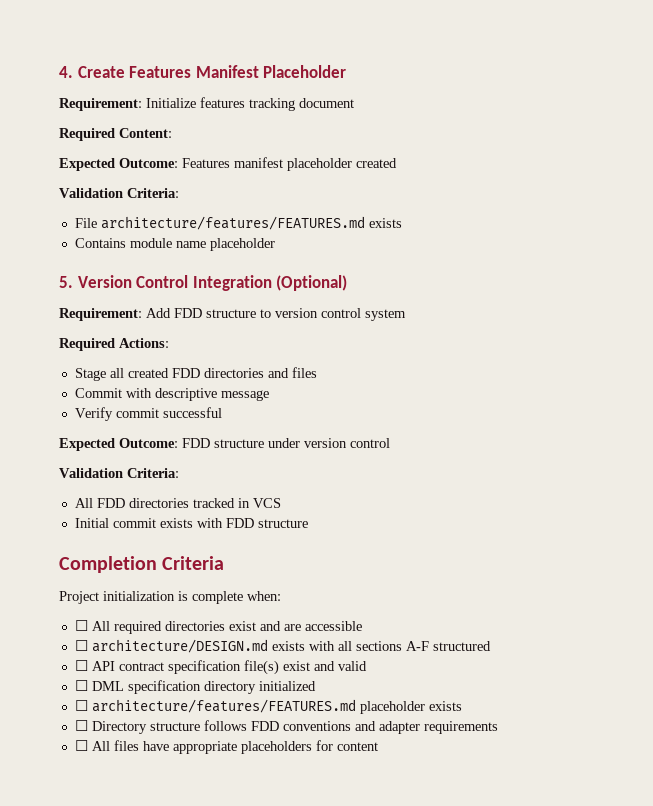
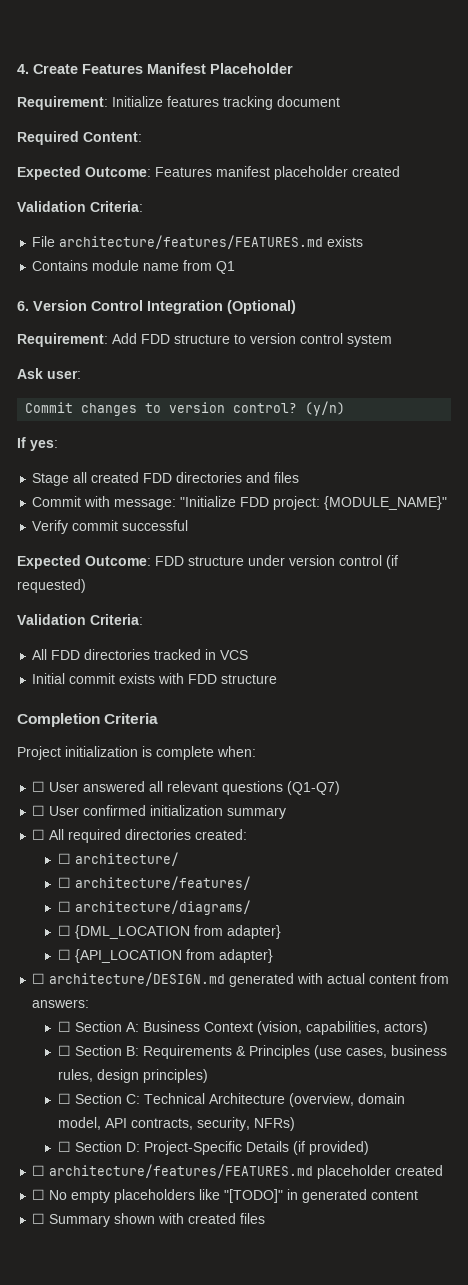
- Contains module name placeholder
- 5. Version Control Integration (Optional)
+ Contains module name from Q1
+ 6. Version Control Integration (Optional)
- Required Actions:
+ Ask user:
+ Commit changes to version control? (y/n)
+ If yes:
- Commit with descriptive message
+ Commit with message: "Initialize FDD project: {MODULE_NAME}"
- Expected Outcome: FDD structure under version control
+ Expected Outcome: FDD structure under version control (if requested)
- ☐ All required directories exist and are accessible
- ☐ architecture/DESIGN.md exists with all sections A-F structured
- ☐ API contract specification file(s) exist and valid
- ☐ DML specification directory initialized
+ ☐ User answered all relevant questions (Q1-Q7)
+ ☐ User confirmed initialization summary
+ ☐ All required directories created:
+ ☐ architecture/
+ ☐ architecture/features/
+ ☐ architecture/diagrams/
+ ☐ {DML_LOCATION from adapter}
+ ☐ {API_LOCATION from adapter}
+ ☐ architecture/DESIGN.md generated with actual content from answers:
+ ☐ Section A: Business Context (vision, capabilities, actors)
+ ☐ Section B: Requirements & Principles (use cases, business rules, design principles)
+ ☐ Section C: Technical Architecture (overview, domain model, API contracts, security, NFRs)
+ ☐ Section D: Project-Specific Details (if provided)
- ☐ architecture/features/FEATURES.md placeholder exists
- ☐ Directory structure follows FDD conventions and adapter requirements
- ☐ All files have appropriate placeholders for content
+ ☐ architecture/features/FEATURES.md placeholder created
+ ☐ No empty placeholders like "[TODO]" in generated content
+ ☐ Summary shown with created files

